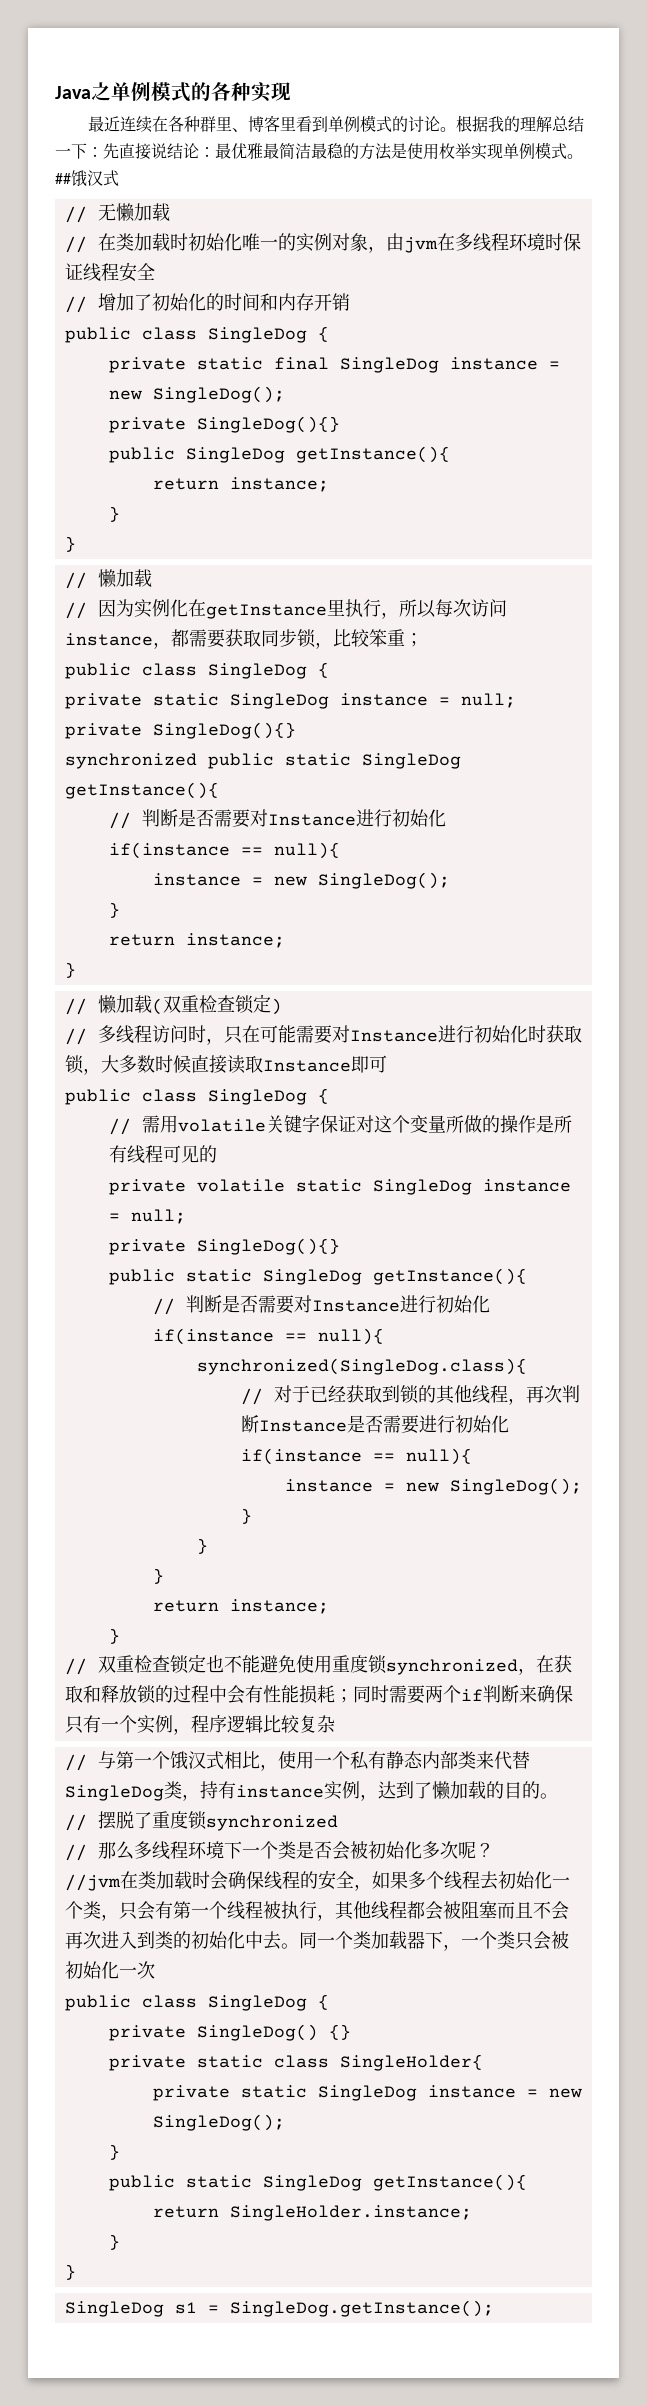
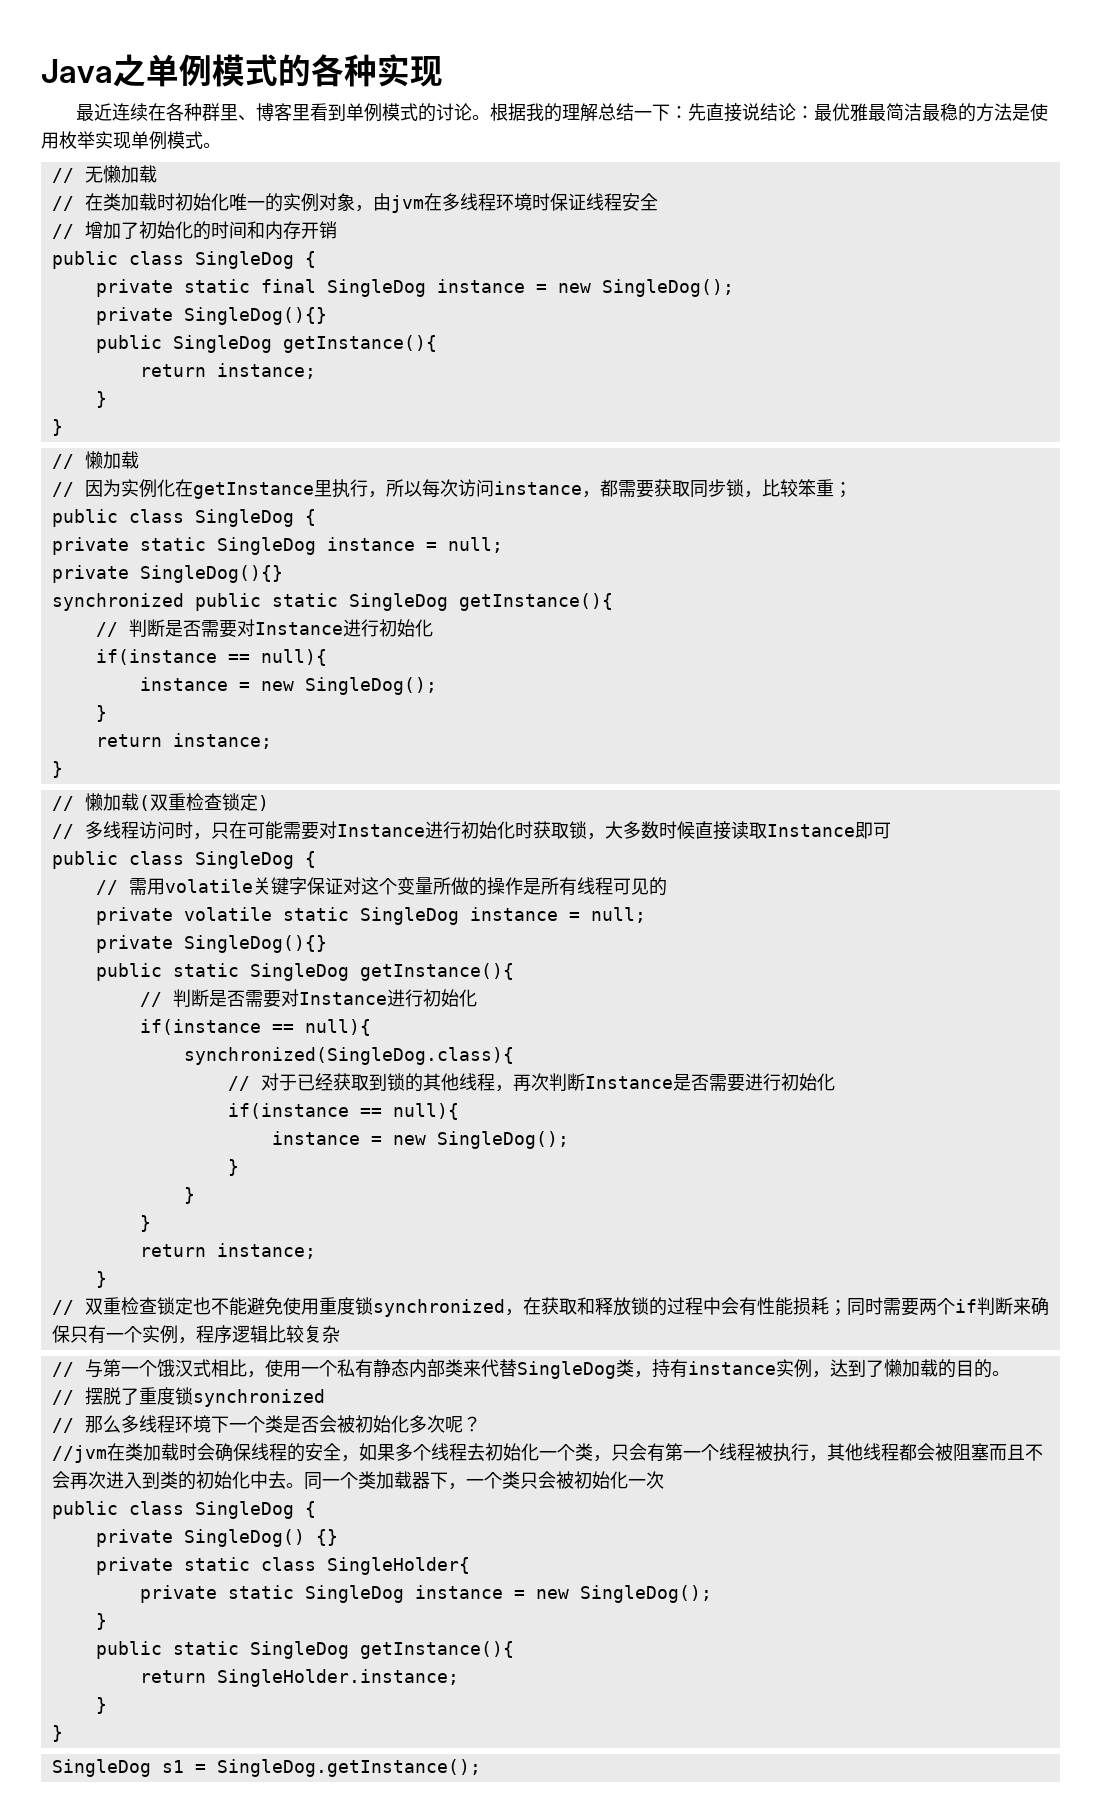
- ##饿汉式

